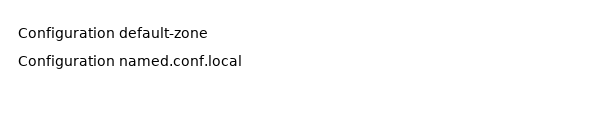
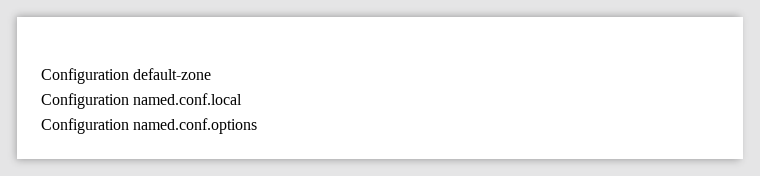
+ Configuration named.conf.options

